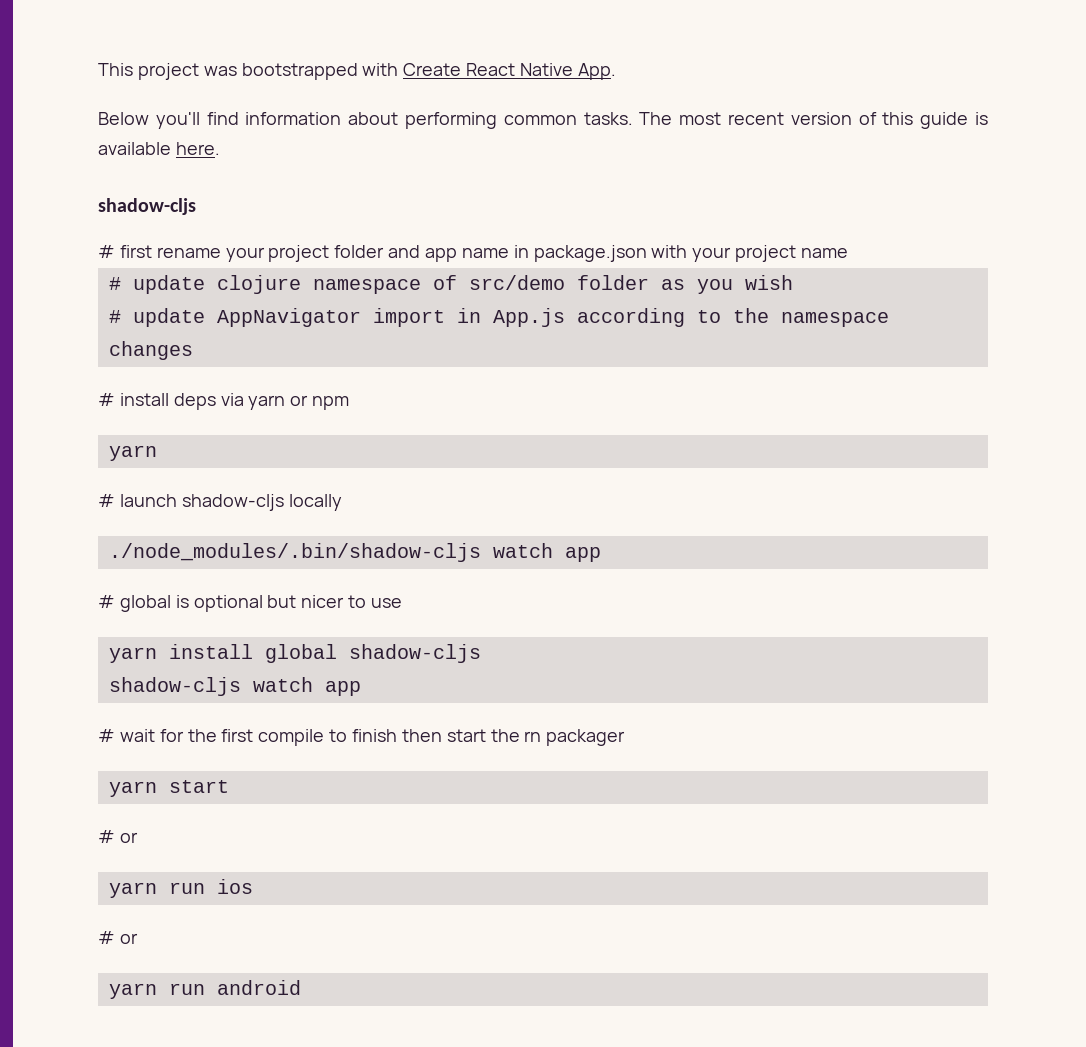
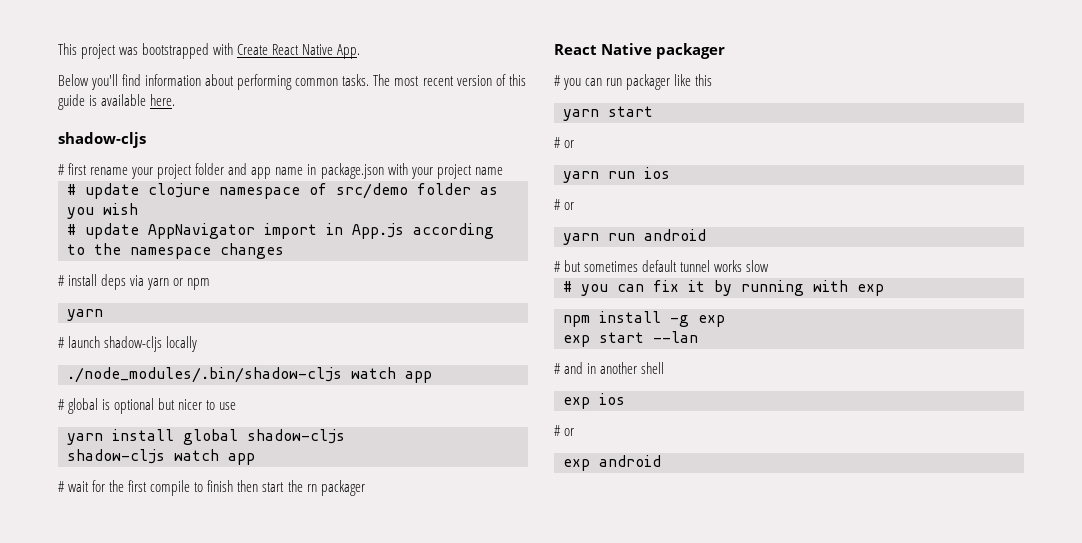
+ React Native packager
+ # you can run packager like this
+ # but sometimes default tunnel works slow
+ # you can fix it by running with exp
+ npm install -g exp
+ exp start --lan
+ # and in another shell
+ exp ios
+ # or
+ exp android

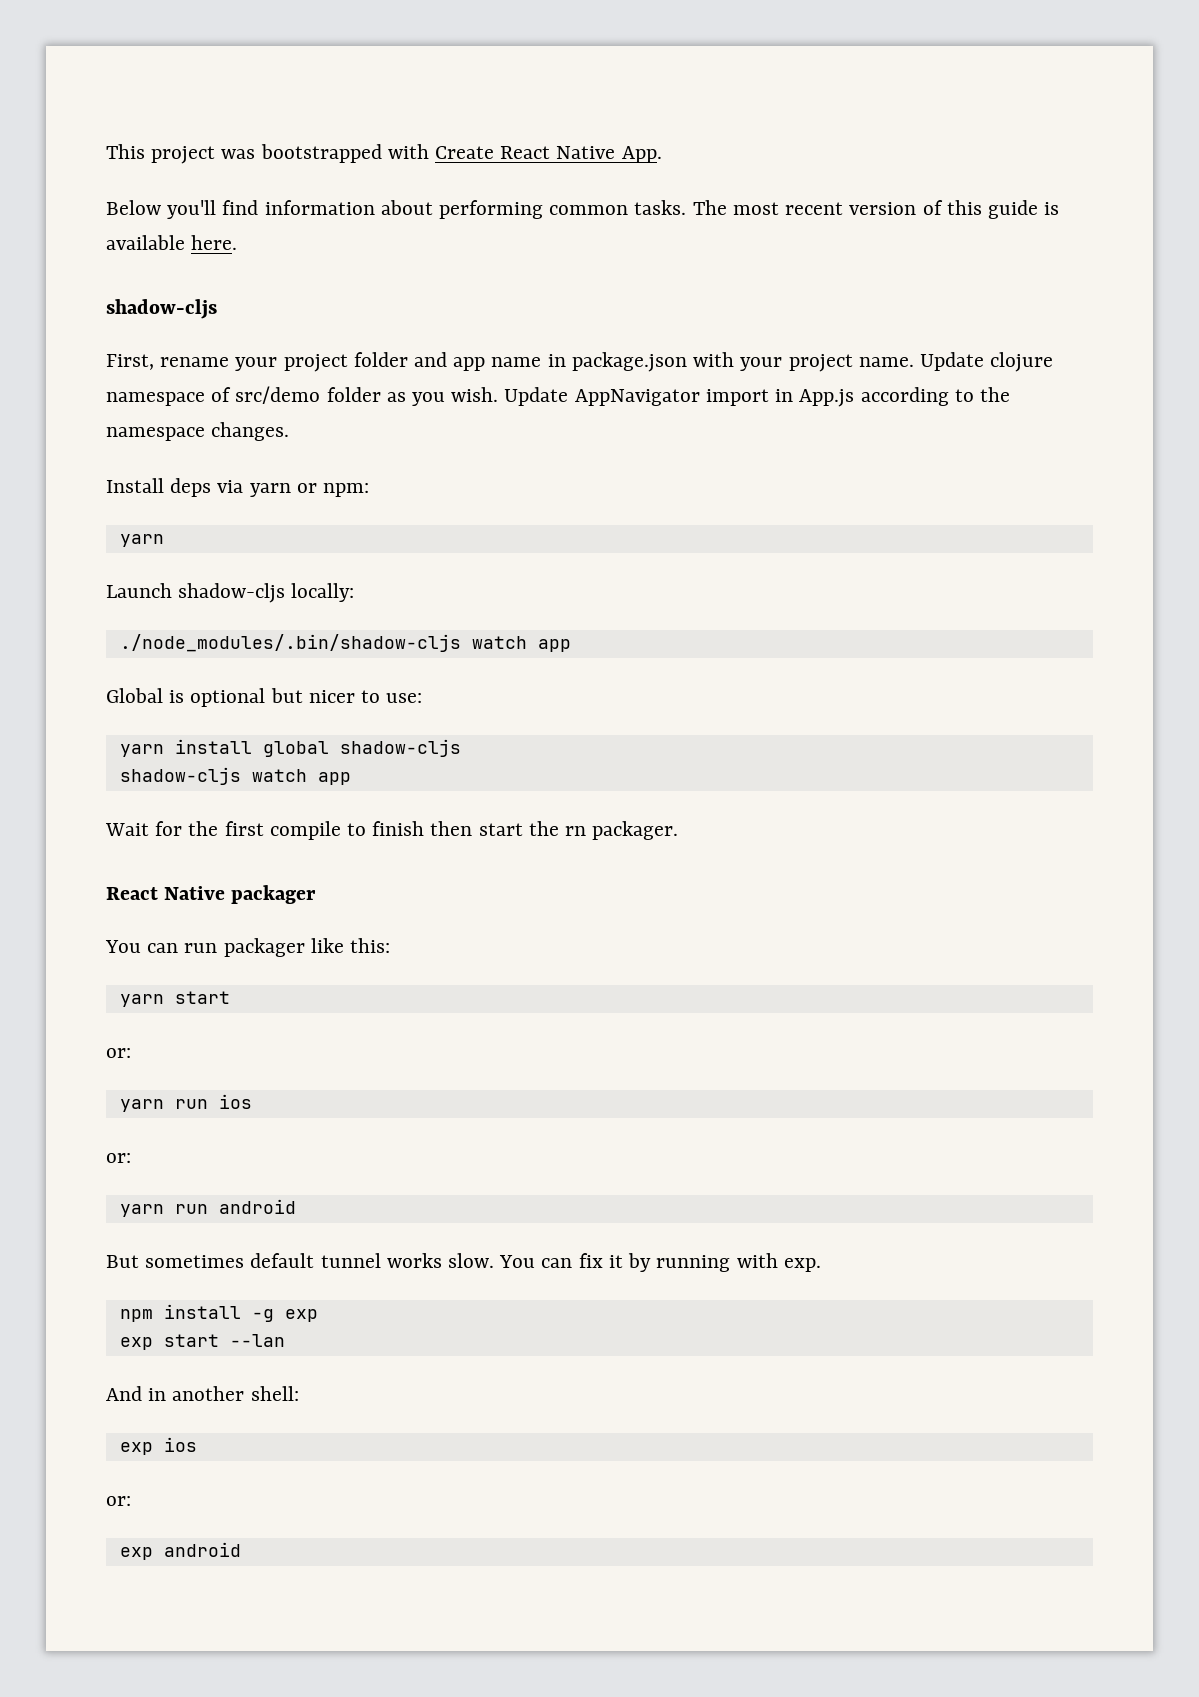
- # first rename your project folder and app name in package.json with your project name
- # update clojure namespace of src/demo folder as you wish
- # update AppNavigator import in App.js according to the namespace changes
- # install deps via yarn or npm
+ First, rename your project folder and app name in package.json with your project name. Update clojure namespace of src/demo folder as you wish. Update AppNavigator import in App.js according to the namespace changes.
+ Install deps via yarn or npm:
- # launch shadow-cljs locally
+ Launch shadow-cljs locally:
- # global is optional but nicer to use
+ Global is optional but nicer to use:
- # wait for the first compile to finish then start the rn packager
+ Wait for the first compile to finish then start the rn packager.
- # you can run packager like this
+ You can run packager like this:
  yarn start
- # or
+ or:
  yarn run ios
- # or
+ or:
- # but sometimes default tunnel works slow
- # you can fix it by running with exp
+ But sometimes default tunnel works slow. You can fix it by running with exp.
- # and in another shell
+ And in another shell:
  exp ios
- # or
+ or:

